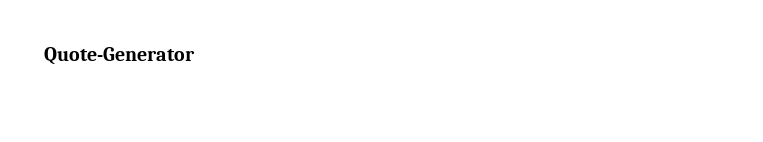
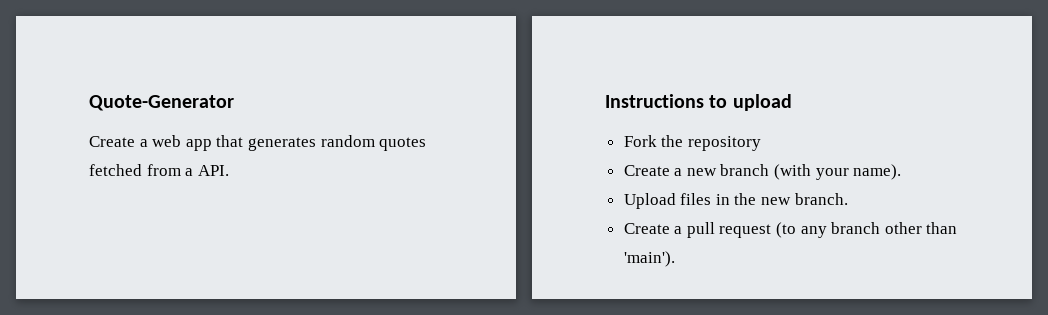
+ Create a web app that generates random quotes fetched from a API.
+ Instructions to upload
+ Fork the repository
+ Create a new branch (with your name).
+ Upload files in the new branch.
+ Create a pull request (to any branch other than 'main').

